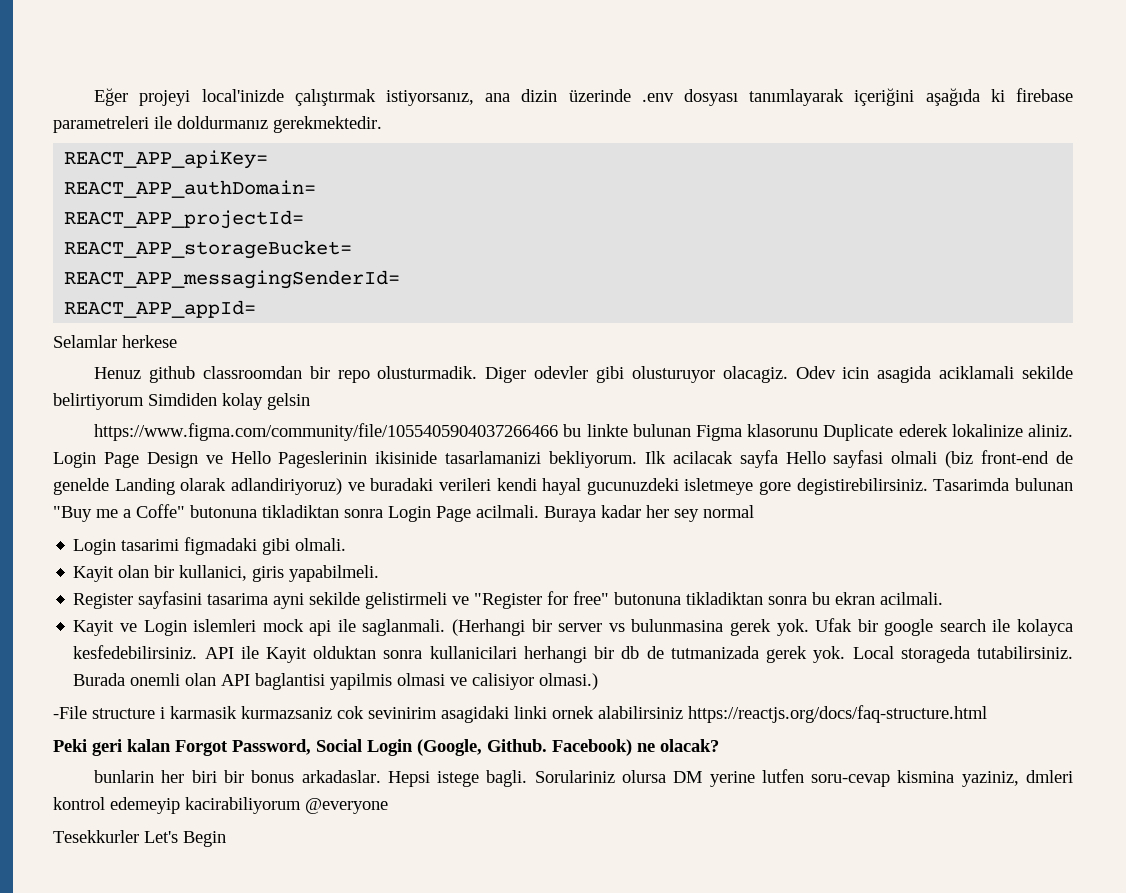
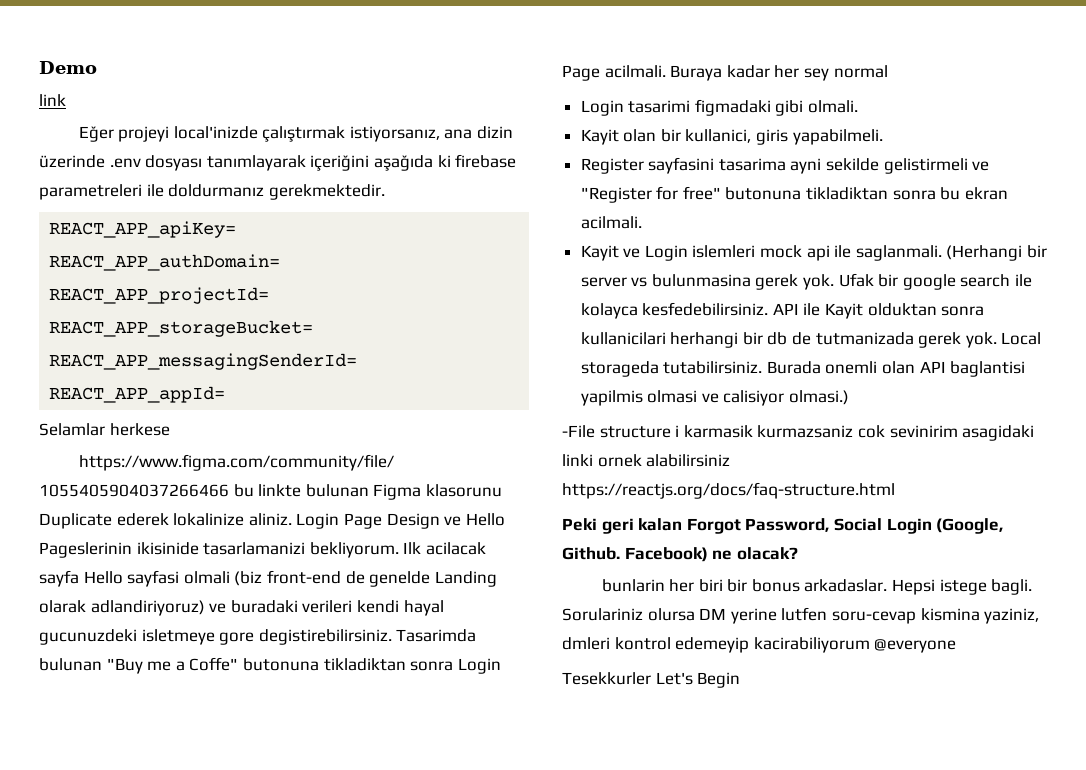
+ Demo
+ link
- Henuz github classroomdan bir repo olusturmadik. Diger odevler gibi olusturuyor olacagiz. Odev icin asagida aciklamali sekilde belirtiyorum Simdiden kolay gelsin

